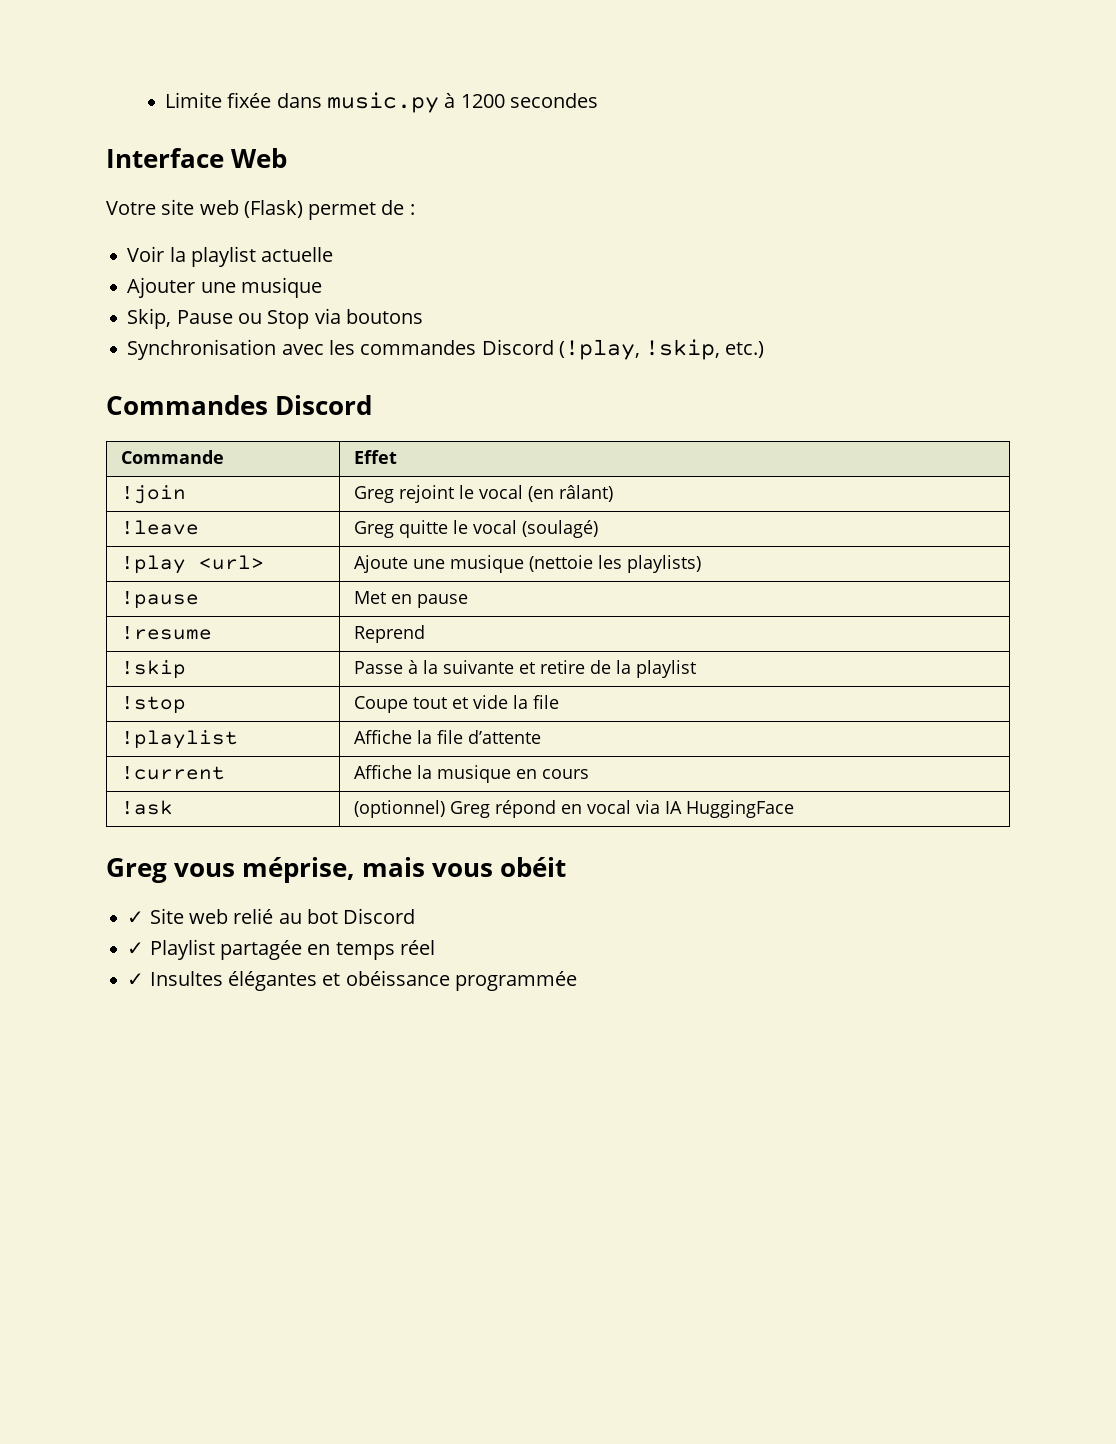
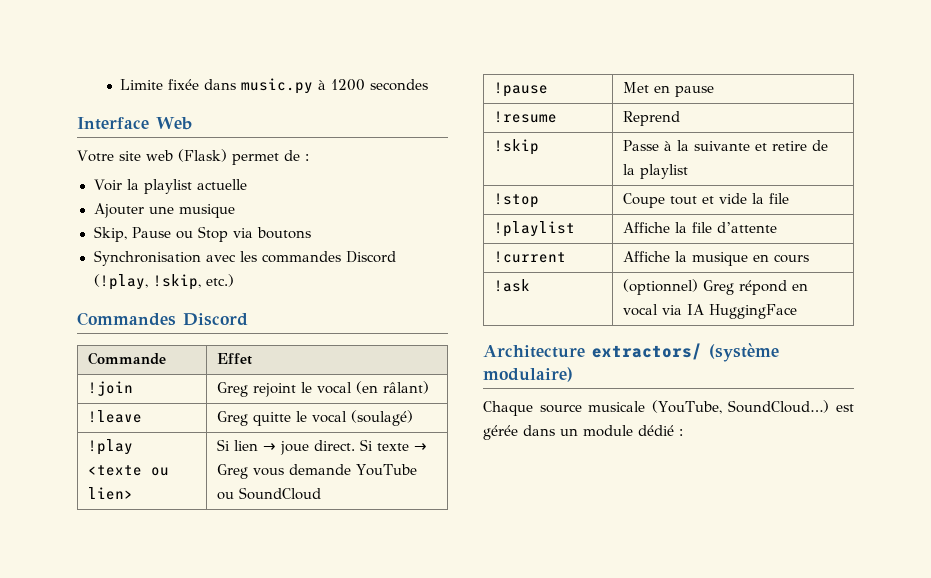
- !play <url> | Ajoute une musique (nettoie les playlists)
+ !play <texte ou lien> | Si lien → joue direct. Si texte → Greg vous demande YouTube ou SoundCloud
- Greg vous méprise, mais vous obéit
- ✓ Site web relié au bot Discord
- ✓ Playlist partagée en temps réel
- ✓ Insultes élégantes et obéissance programmée
+ Architecture extractors/ (système modulaire)
+ Chaque source musicale (YouTube, SoundCloud…) est gérée dans un module dédié :

